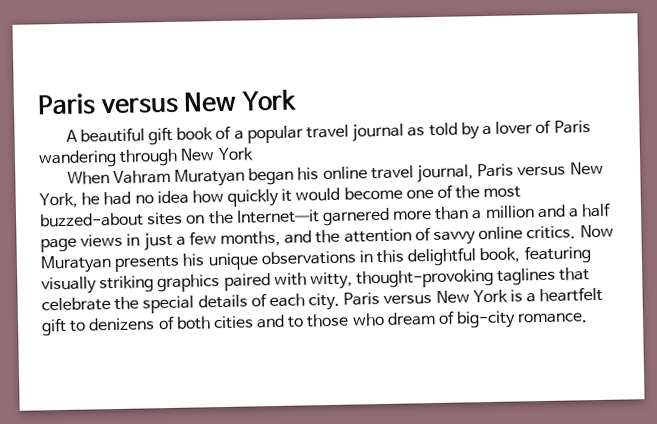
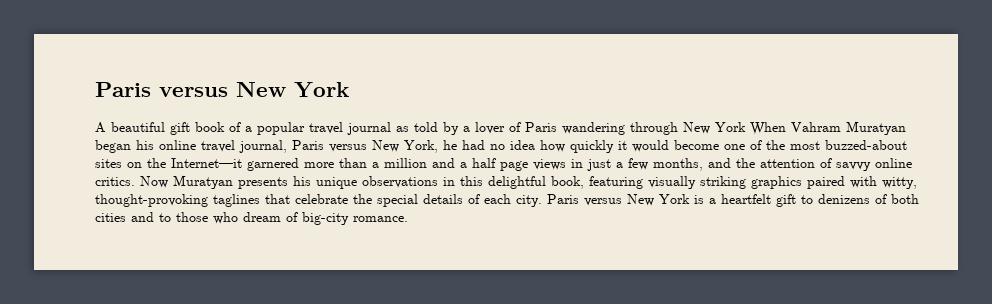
- A beautiful gift book of a popular travel journal as told by a lover of Paris wandering through New York
- When Vahram Muratyan began his online travel journal, Paris versus New York, he had no idea how quickly it would become one of the most buzzed-about sites on the Internet—it garnered more than a million and a half page views in just a few months, and the attention of savvy online critics.
+ A beautiful gift book of a popular travel journal as told by a lover of Paris wandering through New York When Vahram Muratyan began his online travel journal, Paris versus New York, he had no idea how quickly it would become one of the most buzzed-about sites on the Internet—it garnered more than a million and a half page views in just a few months, and the attention of savvy online critics.

